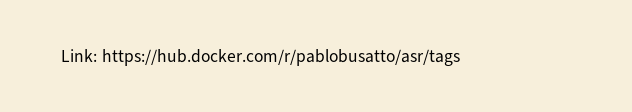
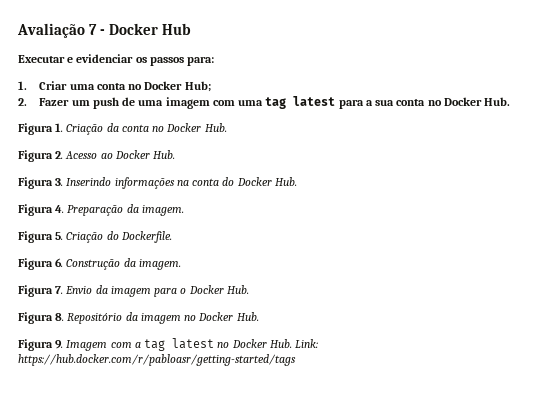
- Link: https://hub.docker.com/r/pablobusatto/asr/tags
+ Avaliação 7 - Docker Hub
+ Executar e evidenciar os passos para:
+ 1. Criar uma conta no Docker Hub;
+ 2. Fazer um push de uma imagem com uma tag latest para a sua conta no Docker Hub.
+ Figura 1. Criação da conta no Docker Hub.
+ Figura 2. Acesso ao Docker Hub.
+ Figura 3. Inserindo informações na conta do Docker Hub.
+ Figura 4. Preparação da imagem.
+ Figura 5. Criação do Dockerfile.
+ Figura 6. Construção da imagem.
+ Figura 7. Envio da imagem para o Docker Hub.
+ Figura 8. Repositório da imagem no Docker Hub.
+ Figura 9. Imagem com a tag latest no Docker Hub. Link: https://hub.docker.com/r/pabloasr/getting-started/tags

